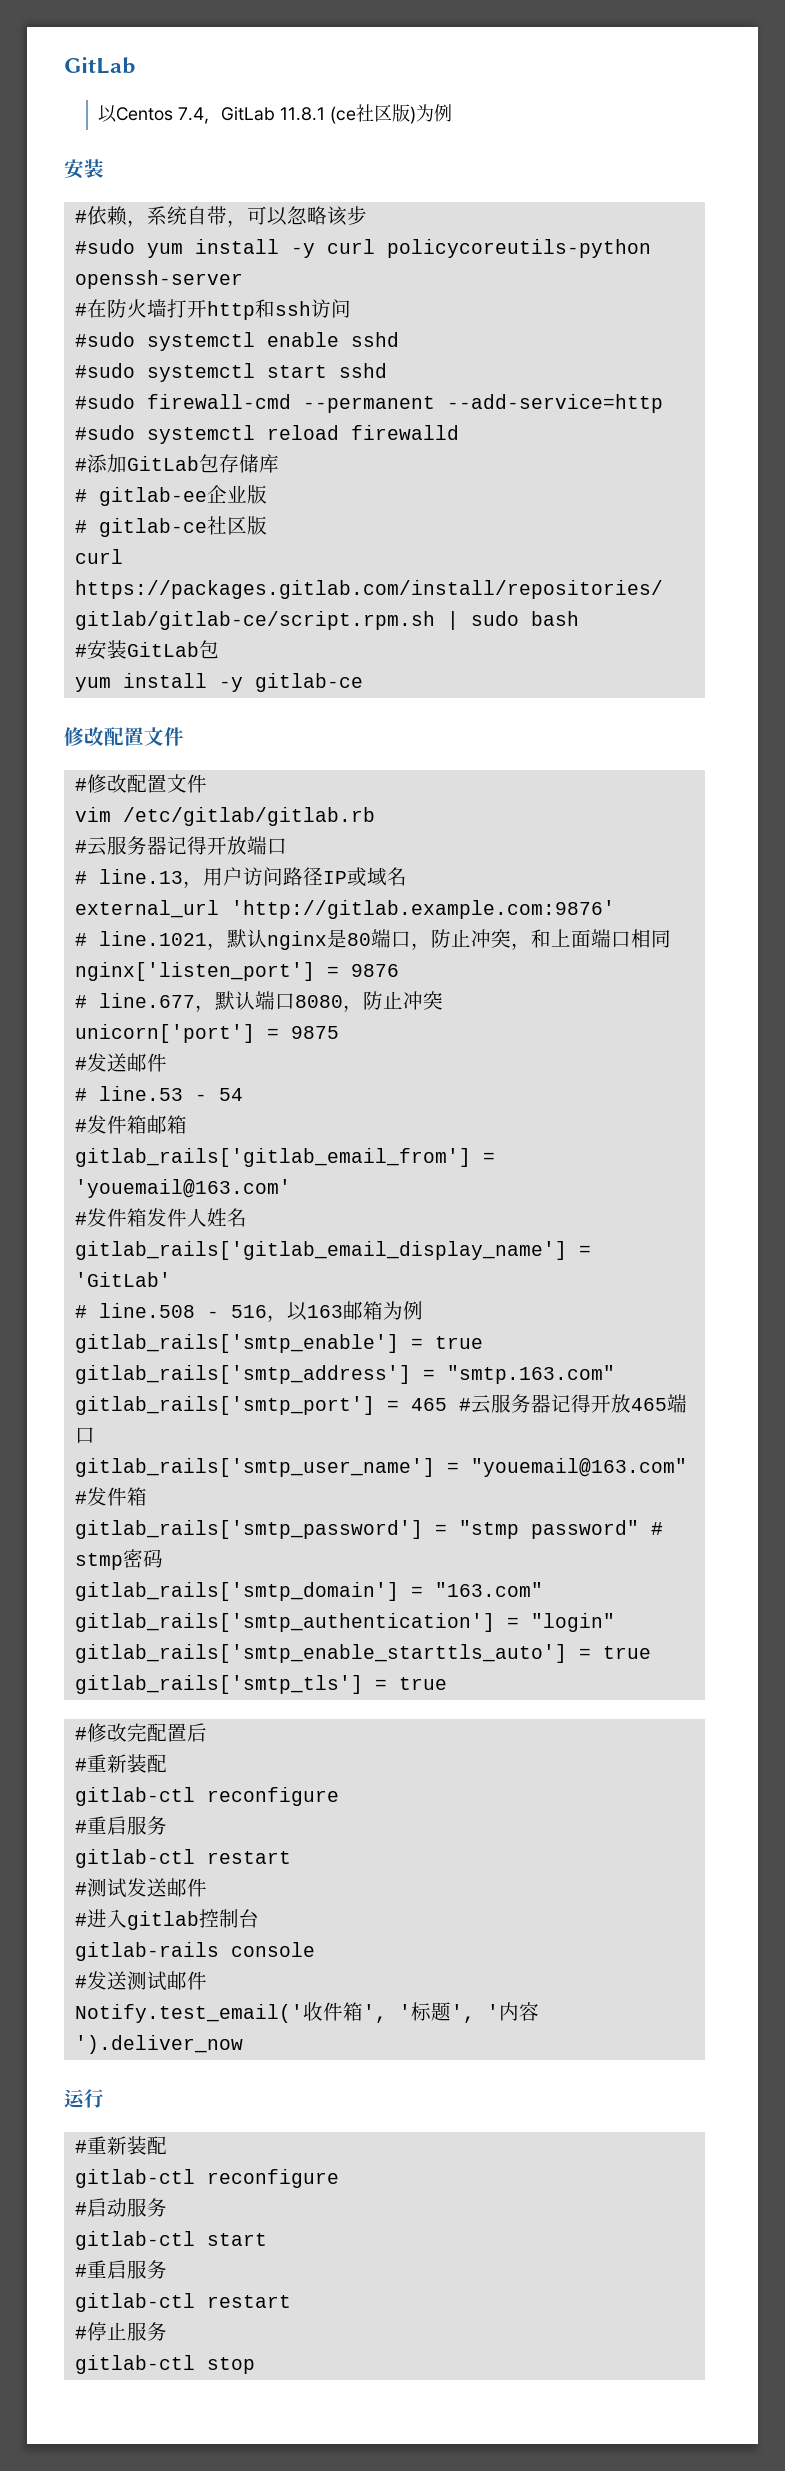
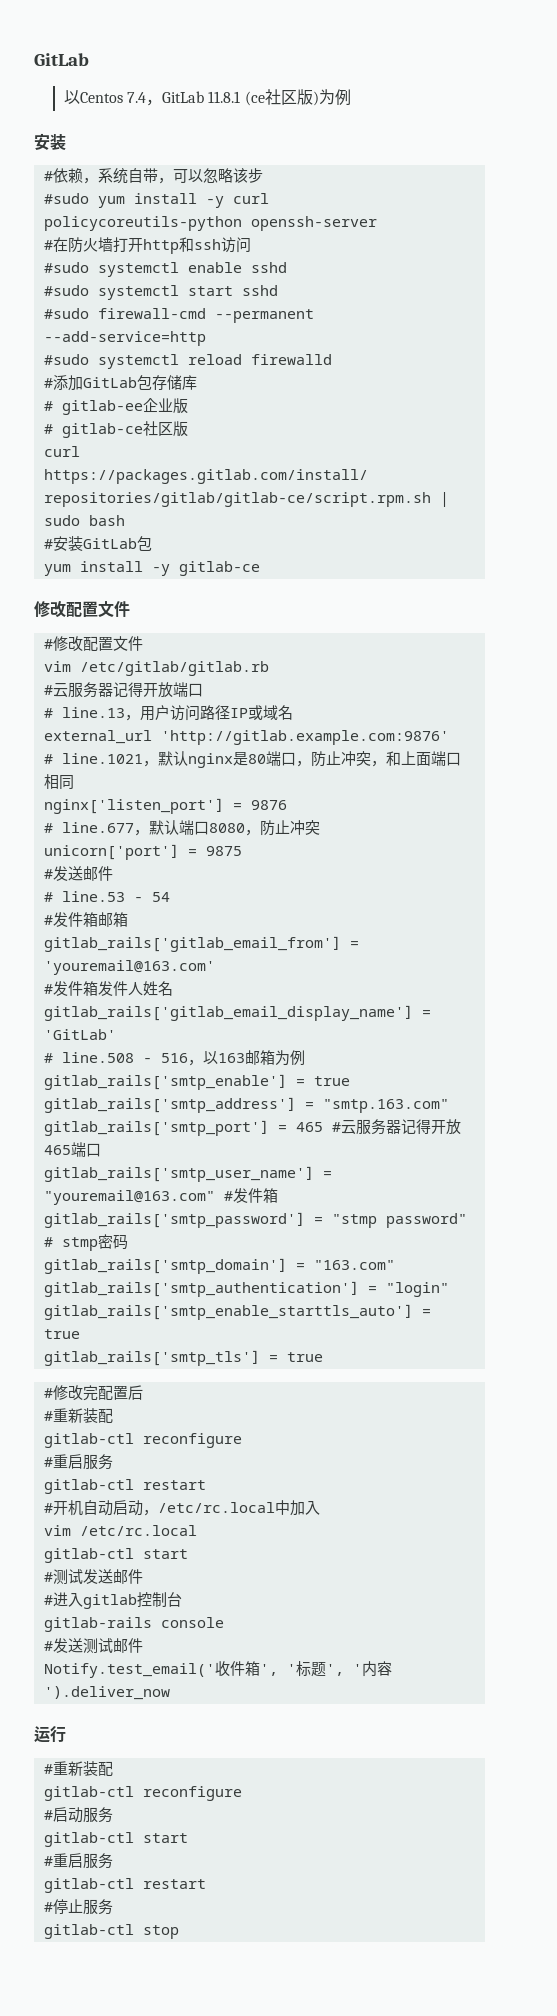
- gitlab_rails['gitlab_email_from'] = 'youemail@163.com'
+ gitlab_rails['gitlab_email_from'] = 'youremail@163.com'
- gitlab_rails['smtp_user_name'] = "youemail@163.com" #发件箱
+ gitlab_rails['smtp_user_name'] = "youremail@163.com" #发件箱
+ #开机自动启动，/etc/rc.local中加入
+ vim /etc/rc.local
+ gitlab-ctl start

